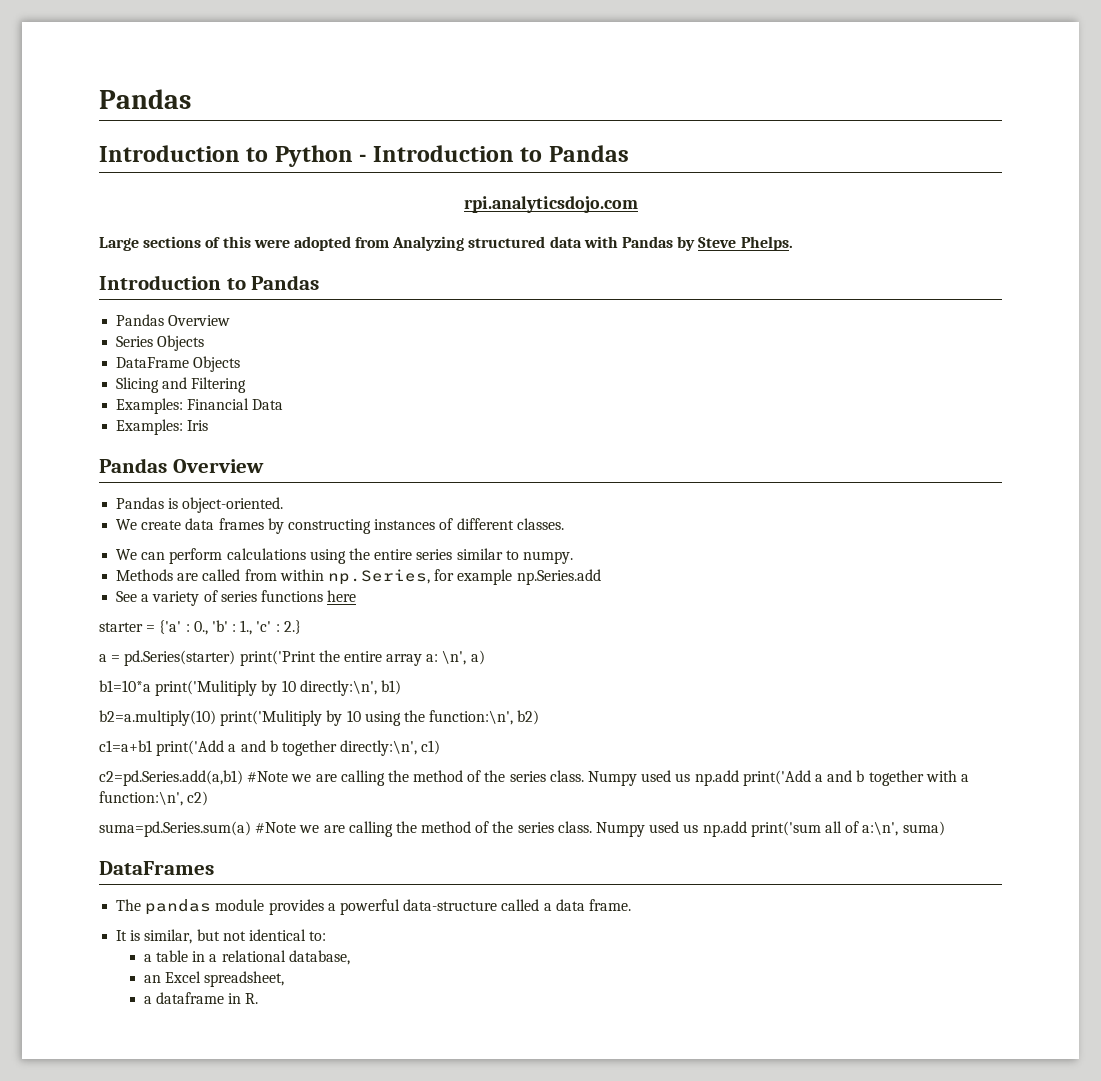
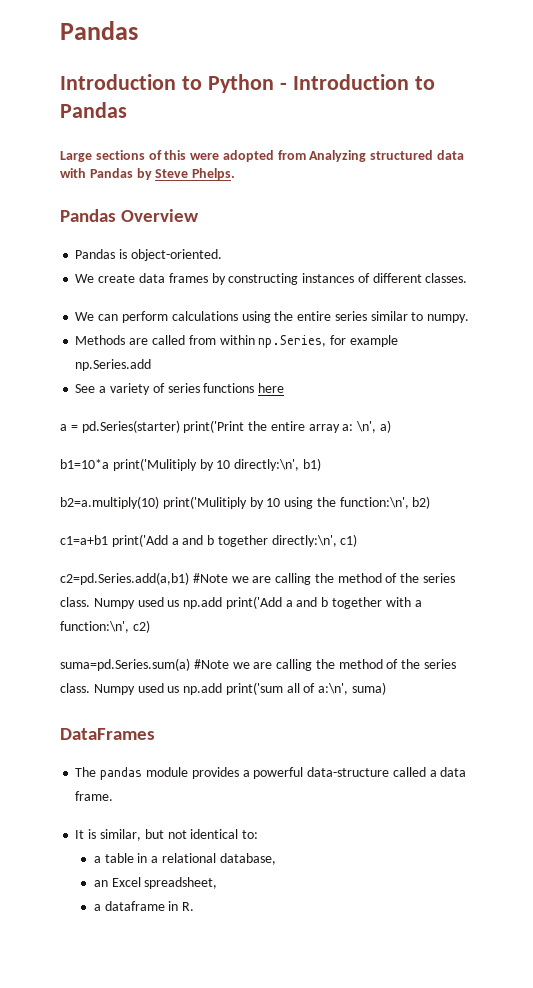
- rpi.analyticsdojo.com
  Large sections of this were adopted from Analyzing structured data with Pandas by Steve Phelps.
- Introduction to Pandas
- Pandas Overview
- Series Objects
- DataFrame Objects
- Slicing and Filtering
- Examples: Financial Data
- Examples: Iris
- starter = {'a' : 0., 'b' : 1., 'c' : 2.}

